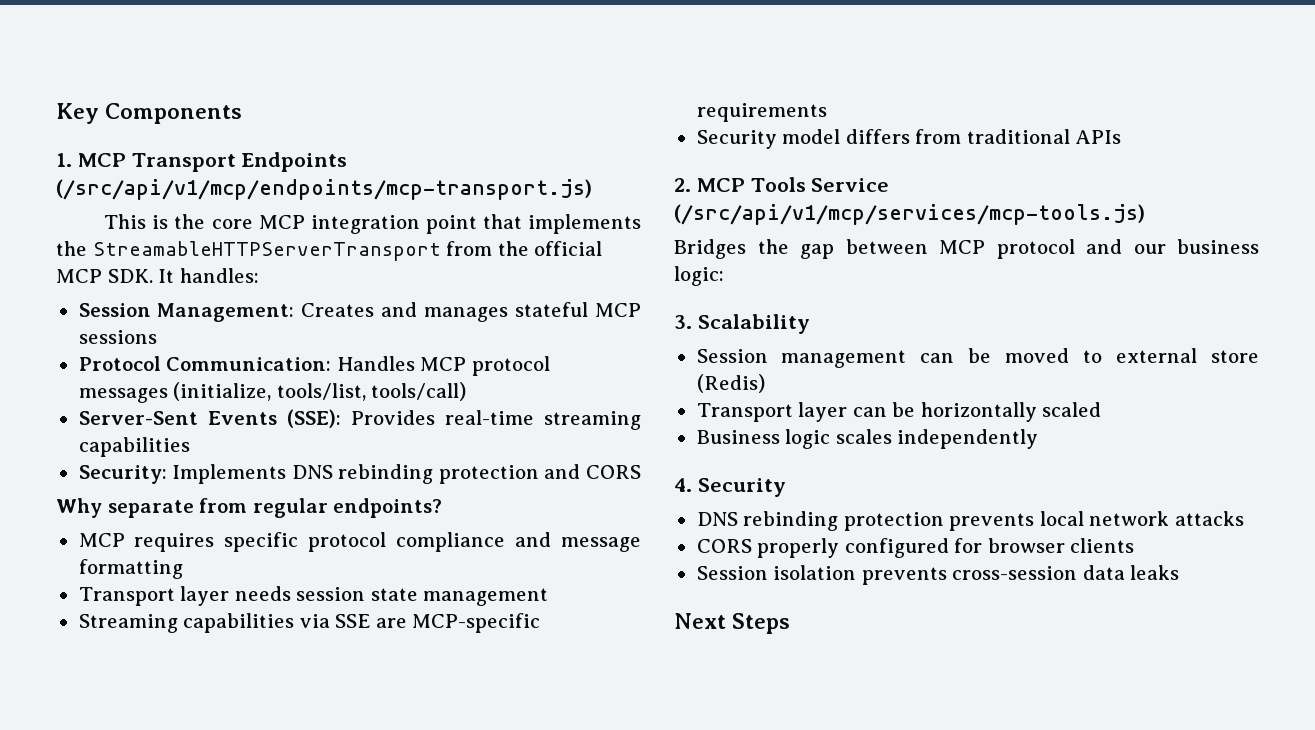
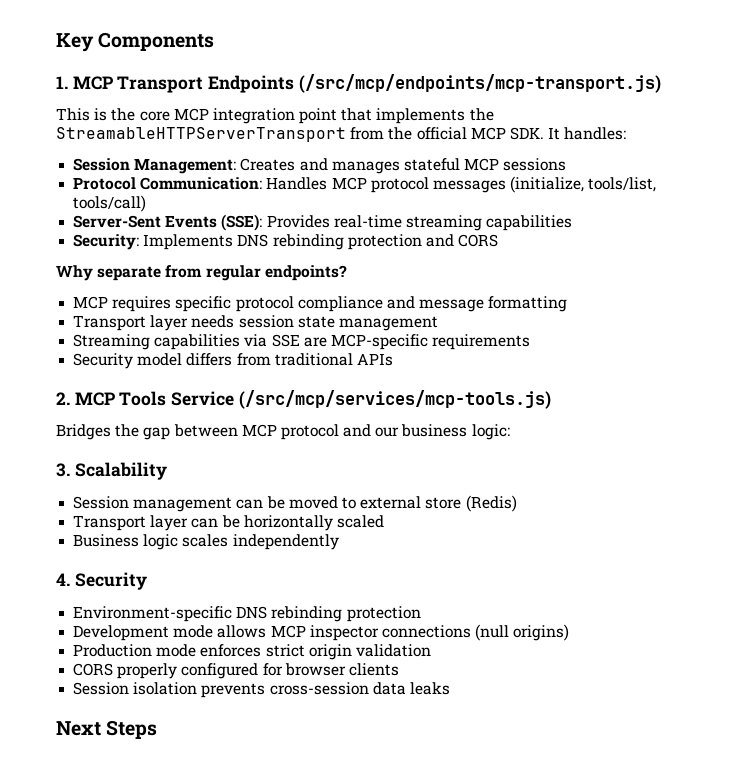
- 1. MCP Transport Endpoints (/src/api/v1/mcp/endpoints/mcp-transport.js)
+ 1. MCP Transport Endpoints (/src/mcp/endpoints/mcp-transport.js)
- 2. MCP Tools Service (/src/api/v1/mcp/services/mcp-tools.js)
+ 2. MCP Tools Service (/src/mcp/services/mcp-tools.js)
- DNS rebinding protection prevents local network attacks
+ Environment-specific DNS rebinding protection
+ Development mode allows MCP inspector connections (null origins)
+ Production mode enforces strict origin validation

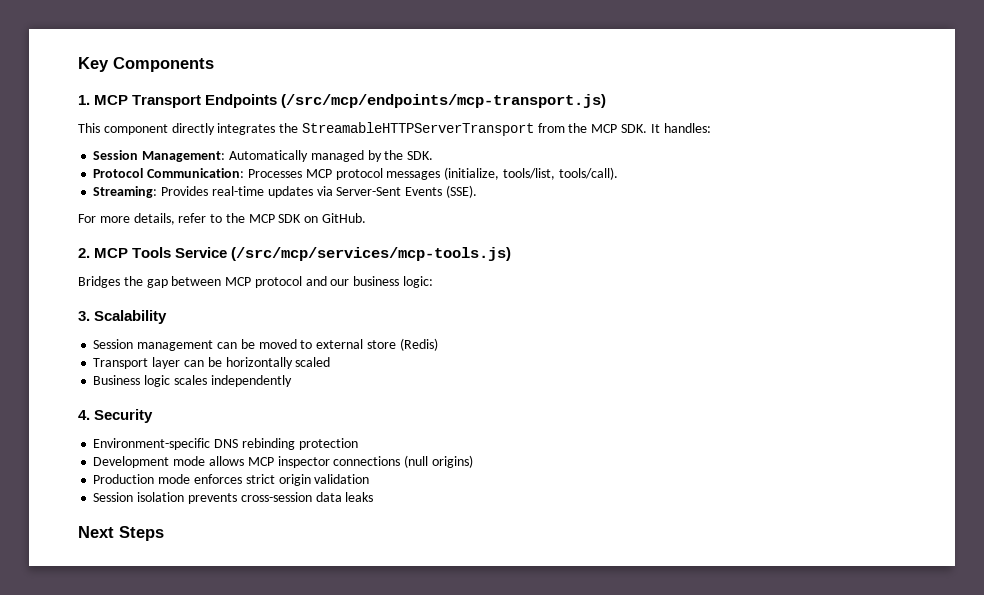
- This is the core MCP integration point that implements the StreamableHTTPServerTransport from the official MCP SDK. It handles:
+ This component directly integrates the StreamableHTTPServerTransport from the MCP SDK. It handles:
- Session Management: Creates and manages stateful MCP sessions
+ Session Management: Automatically managed by the SDK.
- Protocol Communication: Handles MCP protocol messages (initialize, tools/list, tools/call)
- Server-Sent Events (SSE): Provides real-time streaming capabilities
- Security: Implements DNS rebinding protection and CORS
- Why separate from regular endpoints?
- MCP requires specific protocol compliance and message formatting
- Transport layer needs session state management
- Streaming capabilities via SSE are MCP-specific requirements
- Security model differs from traditional APIs
+ Protocol Communication: Processes MCP protocol messages (initialize, tools/list, tools/call).
+ Streaming: Provides real-time updates via Server-Sent Events (SSE).
+ For more details, refer to the MCP SDK on GitHub.
- CORS properly configured for browser clients

